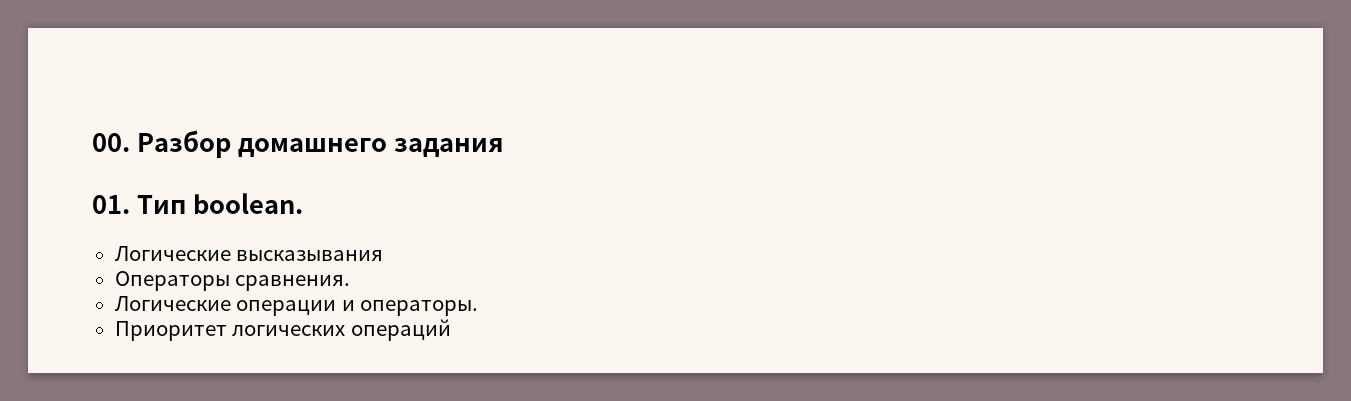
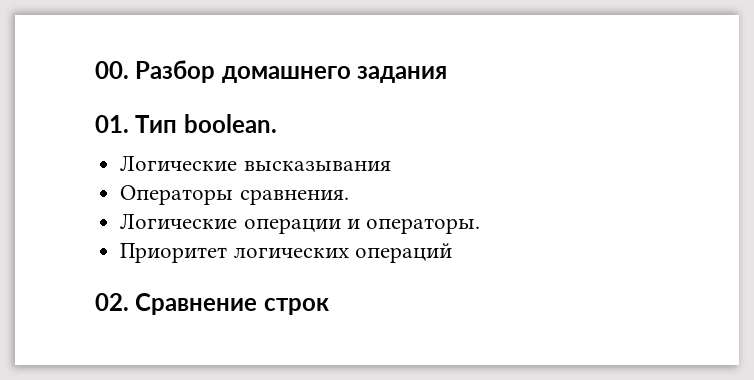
+ 02. Сравнение строк

